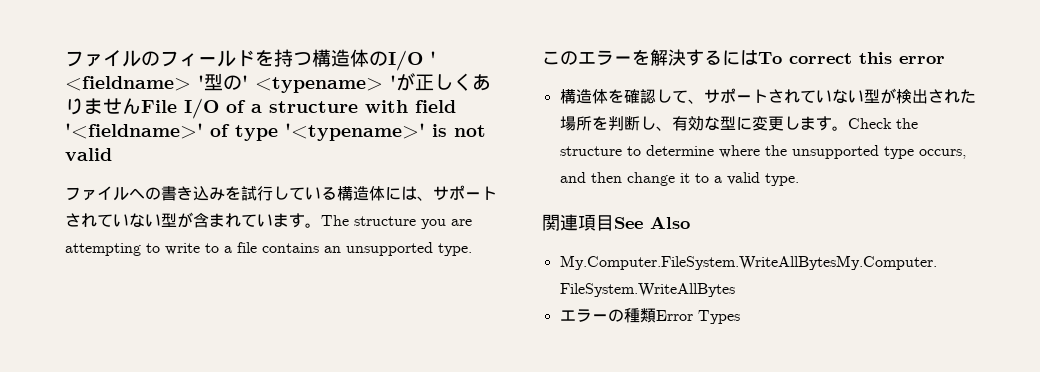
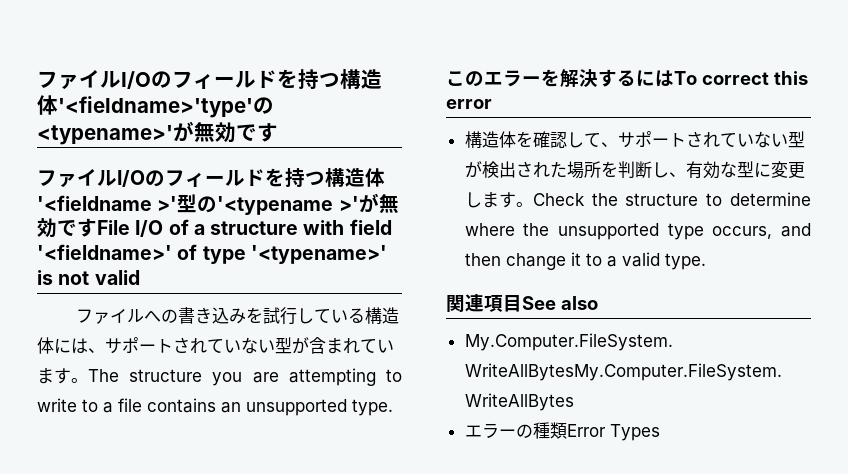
- ファイルのフィールドを持つ構造体のI/O ' <fieldname> '型の' <typename> 'が正しくありませんFile I/O of a structure with field '<fieldname>' of type '<typename>' is not valid
+ ファイルI/Oのフィールドを持つ構造体'<fieldname>'type'の<typename>'が無効です
+ ファイルI/Oのフィールドを持つ構造体'<fieldname >'型の'<typename >'が無効ですFile I/O of a structure with field '<fieldname>' of type '<typename>' is not valid
- 関連項目See Also
+ 関連項目See also

